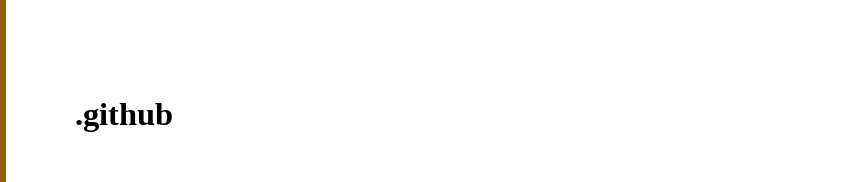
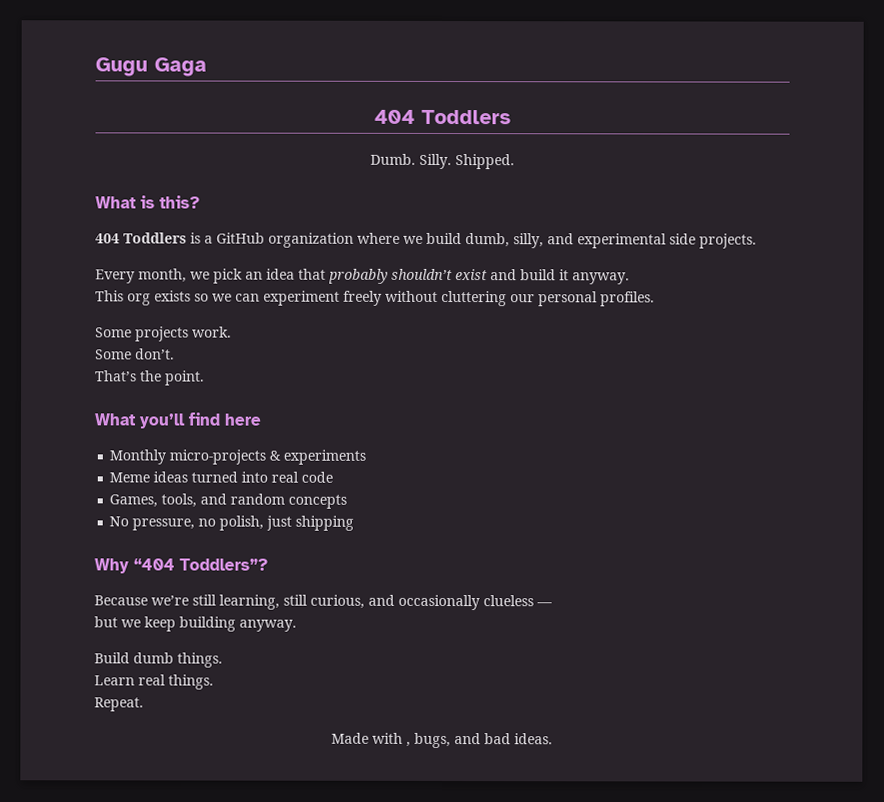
- .github
+ Gugu Gaga
+ 404 Toddlers
+ Dumb. Silly. Shipped.
+ What is this?
+ 404 Toddlers is a GitHub organization where we build dumb, silly, and experimental side projects.
+ Every month, we pick an idea that probably shouldn’t exist and build it anyway.
+ This org exists so we can experiment freely without cluttering our personal profiles.
+ Some projects work.
+ Some don’t.
+ That’s the point.
+ What you’ll find here
+ Monthly micro-projects & experiments
+ Meme ideas turned into real code
+ Games, tools, and random concepts
+ No pressure, no polish, just shipping
+ Why “404 Toddlers”?
+ Because we’re still learning, still curious, and occasionally clueless —
+ but we keep building anyway.
+ Build dumb things.
+ Learn real things.
+ Repeat.
+ Made with , bugs, and bad ideas.

